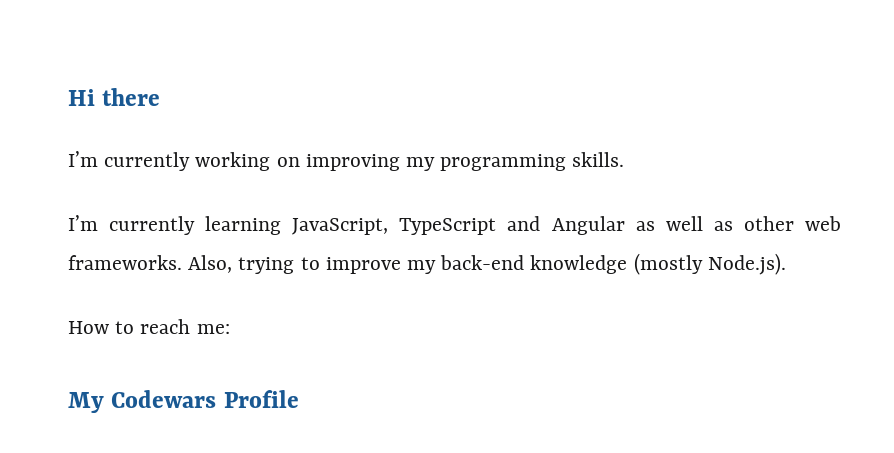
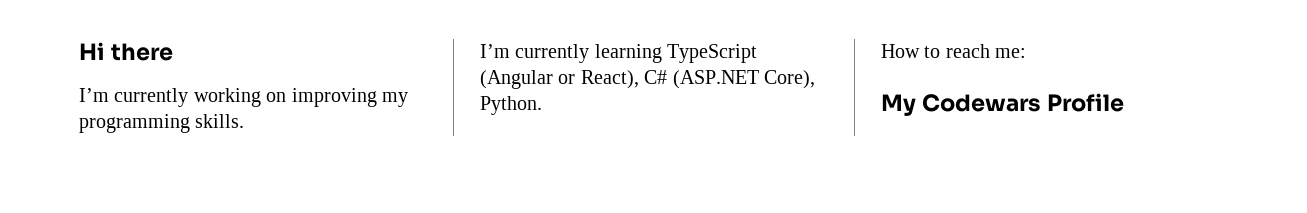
- I’m currently learning JavaScript, TypeScript and Angular as well as other web frameworks. Also, trying to improve my back-end knowledge (mostly Node.js).
+ I’m currently learning TypeScript (Angular or React), C# (ASP.NET Core), Python.

